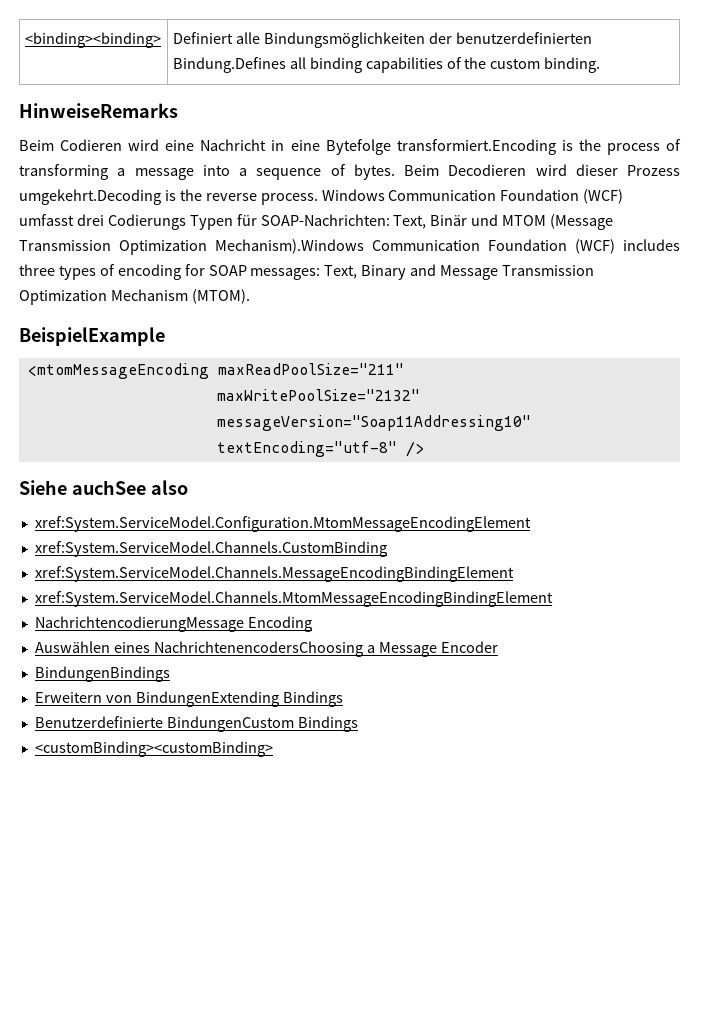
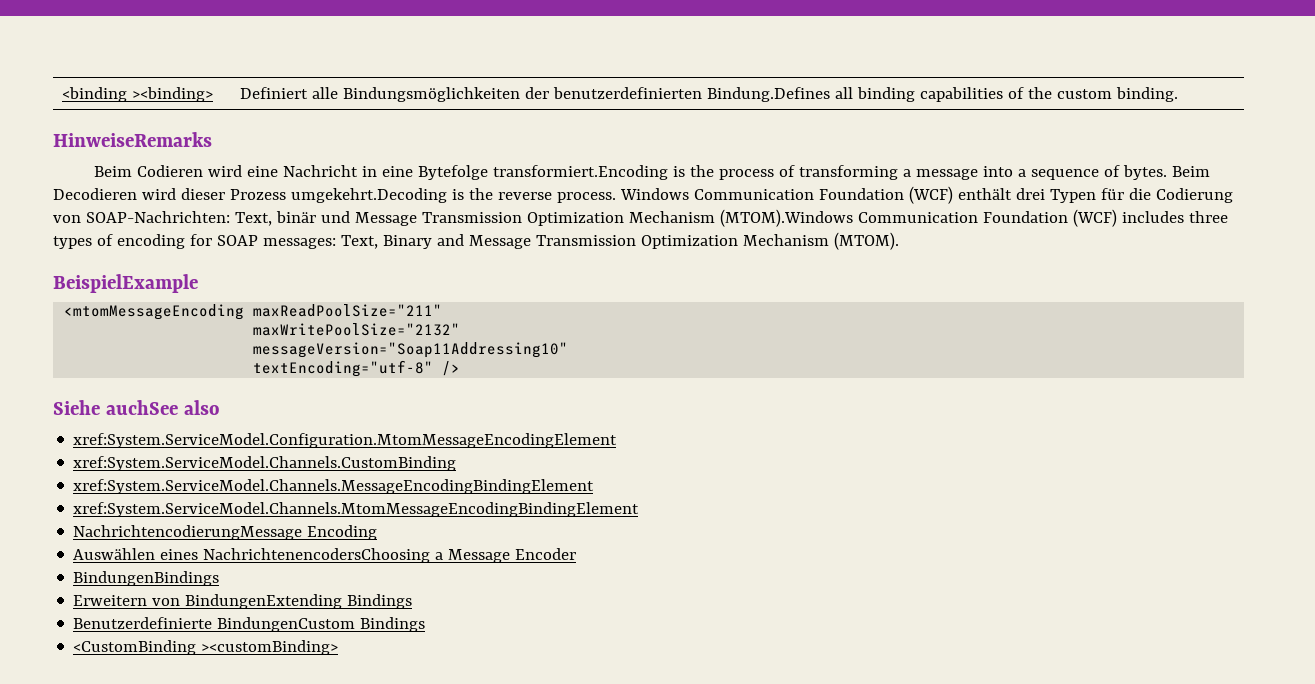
- <binding><binding> | Definiert alle Bindungsmöglichkeiten der benutzerdefinierten Bindung.Defines all binding capabilities of the custom binding.
+ <binding ><binding> | Definiert alle Bindungsmöglichkeiten der benutzerdefinierten Bindung.Defines all binding capabilities of the custom binding.
- Windows Communication Foundation (WCF) umfasst drei Codierungs Typen für SOAP-Nachrichten: Text, Binär und MTOM (Message Transmission Optimization Mechanism).Windows Communication Foundation (WCF) includes three types of encoding for SOAP messages: Text, Binary and Message Transmission Optimization Mechanism (MTOM).
+ Windows Communication Foundation (WCF) enthält drei Typen für die Codierung von SOAP-Nachrichten: Text, binär und Message Transmission Optimization Mechanism (MTOM).Windows Communication Foundation (WCF) includes three types of encoding for SOAP messages: Text, Binary and Message Transmission Optimization Mechanism (MTOM).
- <customBinding><customBinding>
+ <CustomBinding ><customBinding>

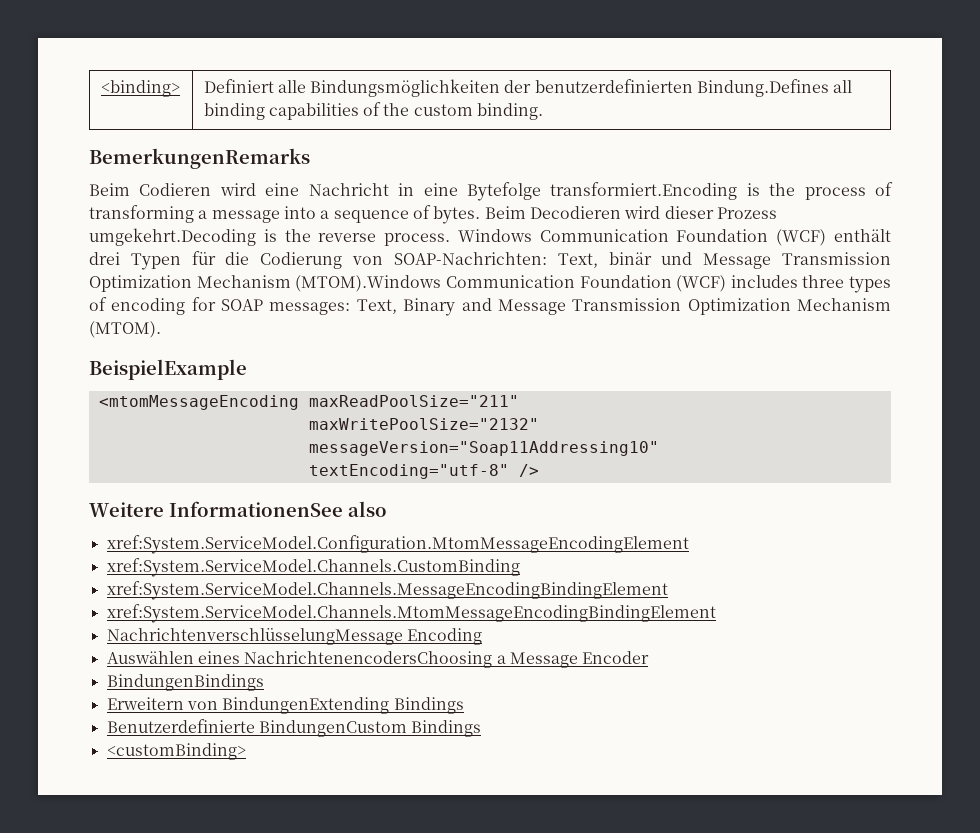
- <binding ><binding> | Definiert alle Bindungsmöglichkeiten der benutzerdefinierten Bindung.Defines all binding capabilities of the custom binding.
+ <binding> | Definiert alle Bindungsmöglichkeiten der benutzerdefinierten Bindung.Defines all binding capabilities of the custom binding.
- HinweiseRemarks
+ BemerkungenRemarks
- Siehe auchSee also
+ Weitere InformationenSee also
- NachrichtencodierungMessage Encoding
+ NachrichtenverschlüsselungMessage Encoding
- <CustomBinding ><customBinding>
+ <customBinding>

